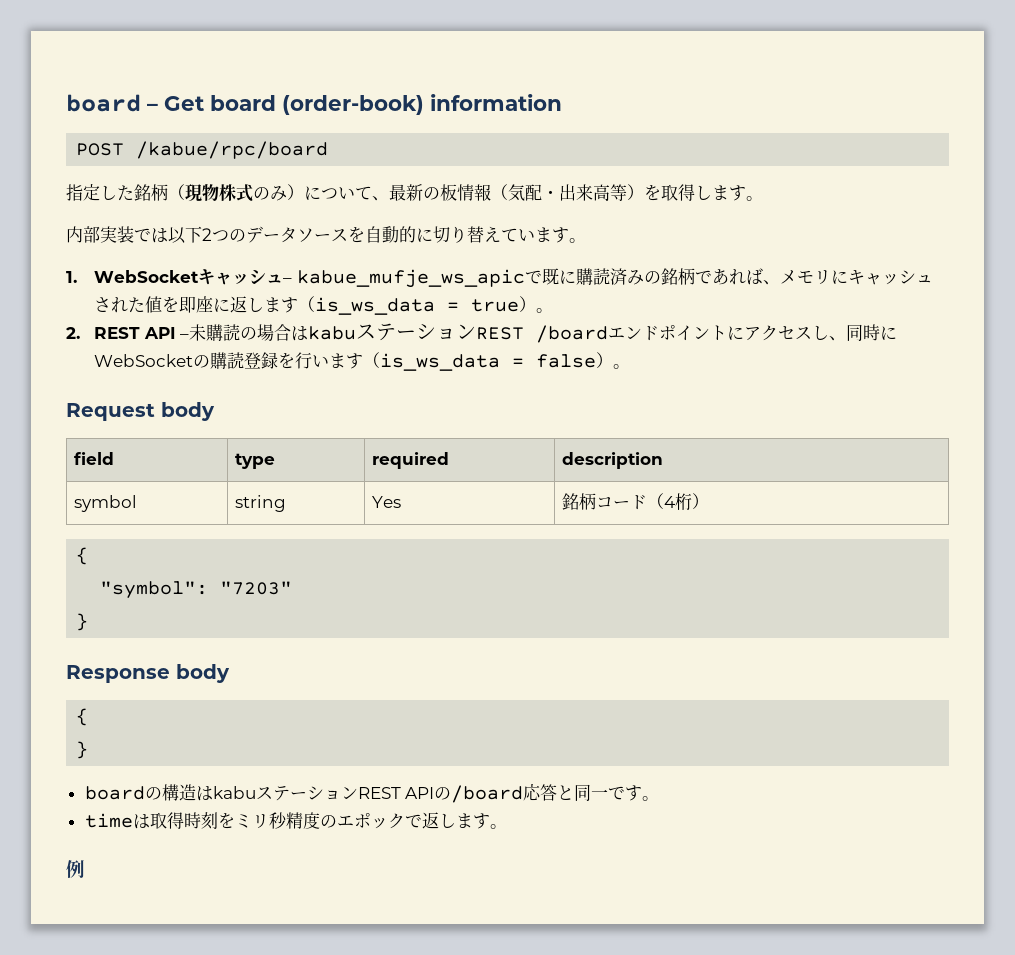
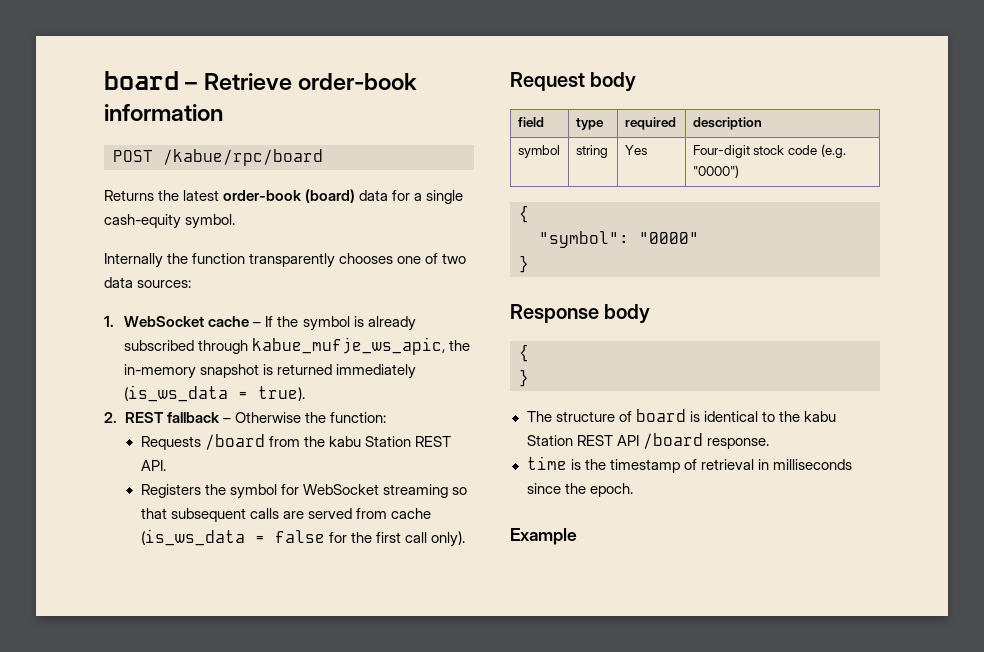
- board – Get board (order-book) information
+ board – Retrieve order-book information
- 指定した銘柄（現物株式のみ）について、最新の板情報（気配・出来高等）を取得します。
- 内部実装では以下2つのデータソースを自動的に切り替えています。
- 1. WebSocketキャッシュ– kabue_mufje_ws_apicで既に購読済みの銘柄であれば、メモリにキャッシュされた値を即座に返します（is_ws_data = true）。
- 2. REST API –未購読の場合はkabuステーションREST /boardエンドポイントにアクセスし、同時にWebSocketの購読登録を行います（is_ws_data = false）。
+ Returns the latest order-book (board) data for a single cash-equity symbol.
+ Internally the function transparently chooses one of two data sources:
+ 1. WebSocket cache – If the symbol is already subscribed through kabue_mufje_ws_apic, the in-memory snapshot is returned immediately (is_ws_data = true).
+ 2. REST fallback – Otherwise the function:
+ Requests /board from the kabu Station REST API.
+ Registers the symbol for WebSocket streaming so that subsequent calls are served from cache (is_ws_data = false for the first call only).
- symbol | string | Yes | 銘柄コード（4桁）
+ symbol | string | Yes | Four-digit stock code (e.g. "0000")
- "symbol": "7203"
+ "symbol": "0000"
- boardの構造はkabuステーションREST APIの/board応答と同一です。
- timeは取得時刻をミリ秒精度のエポックで返します。
- 例
+ The structure of board is identical to the kabu Station REST API /board response.
+ time is the timestamp of retrieval in milliseconds since the epoch.
+ Example

